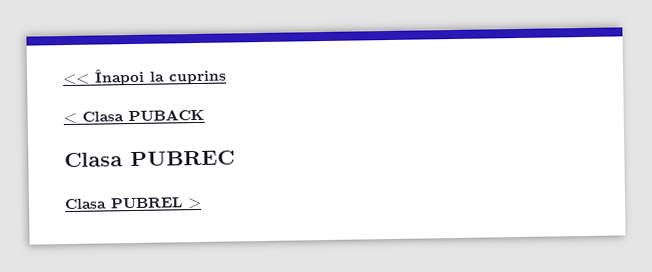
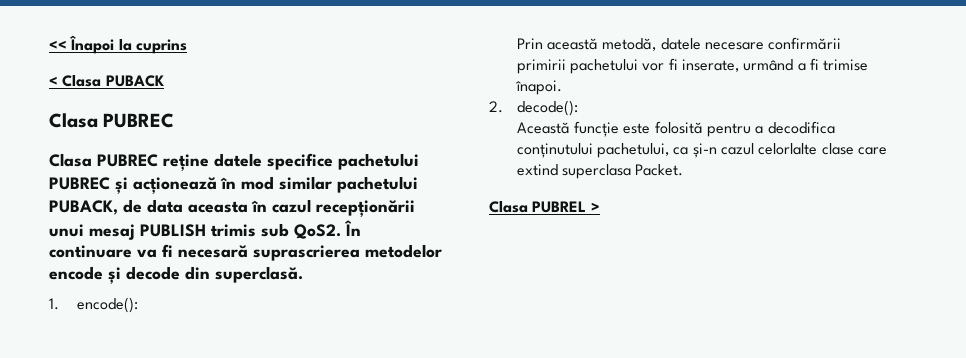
+ Clasa PUBREC reține datele specifice pachetului PUBREC și acționează în mod similar pachetului PUBACK, de data aceasta în cazul recepționării unui mesaj PUBLISH trimis sub QoS2. În continuare va fi necesară suprascrierea metodelor encode și decode din superclasă.
+ 1. encode():
+ Prin această metodă, datele necesare confirmării primirii pachetului vor fi inserate, urmând a fi trimise înapoi.
+ 2. decode():
+ Această funcție este folosită pentru a decodifica conținutului pachetului, ca și-n cazul celorlalte clase care extind superclasa Packet.

